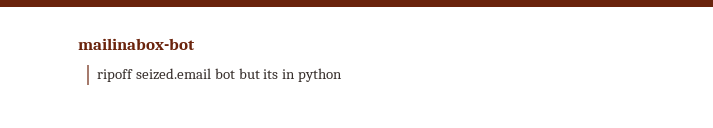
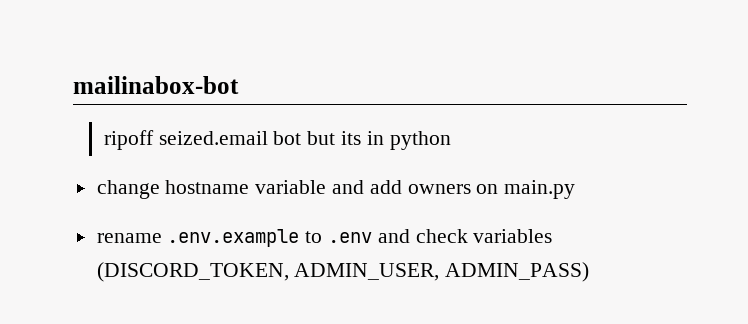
+ change hostname variable and add owners on main.py
+ rename .env.example to .env and check variables (DISCORD_TOKEN, ADMIN_USER, ADMIN_PASS)

